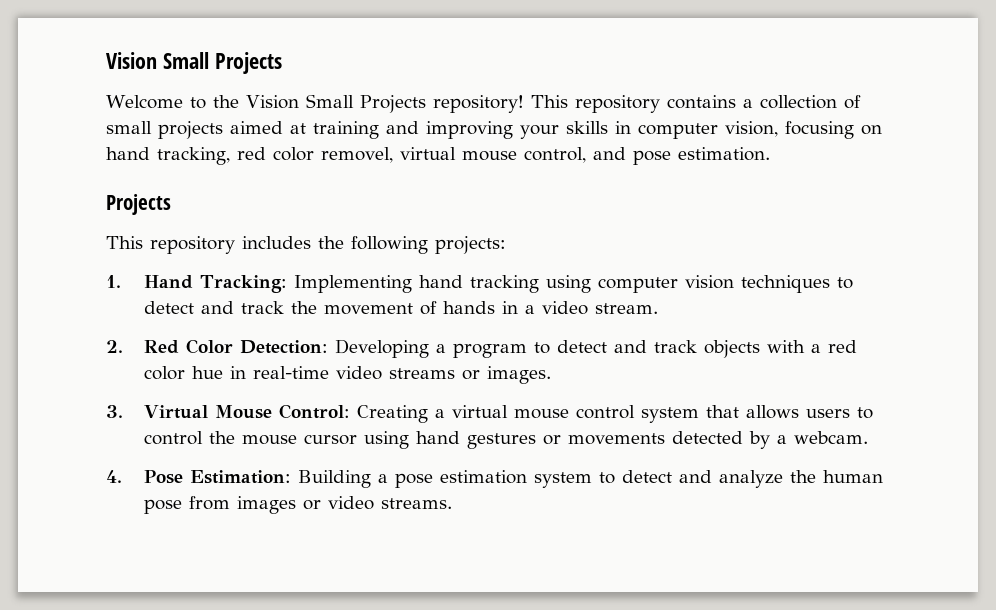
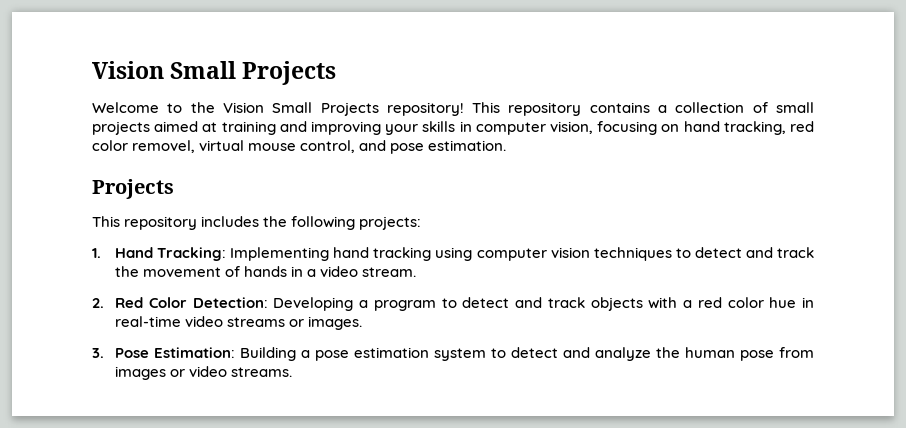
- 3. Virtual Mouse Control: Creating a virtual mouse control system that allows users to control the mouse cursor using hand gestures or movements detected by a webcam.
- 4. Pose Estimation: Building a pose estimation system to detect and analyze the human pose from images or video streams.
+ 3. Pose Estimation: Building a pose estimation system to detect and analyze the human pose from images or video streams.

